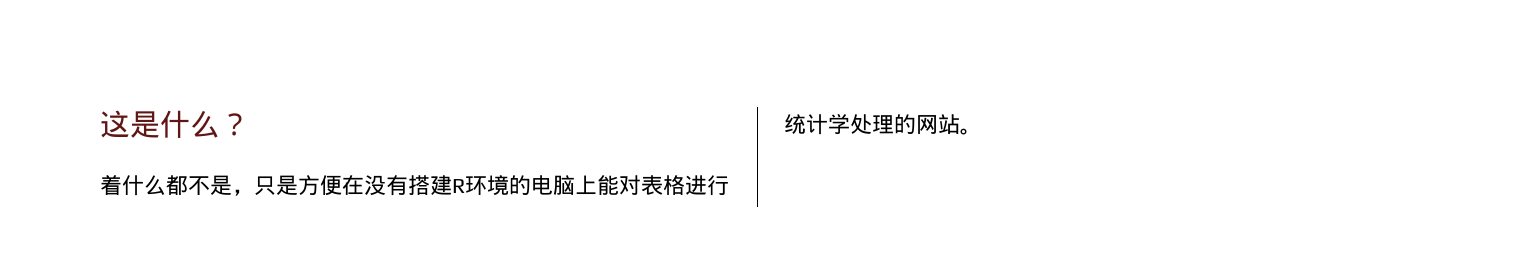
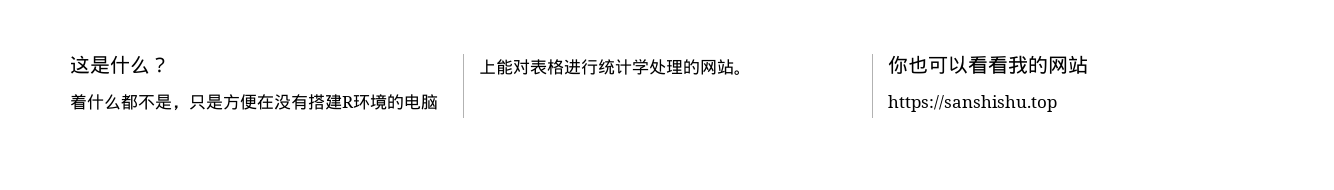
+ 你也可以看看我的网站
+ https://sanshishu.top

